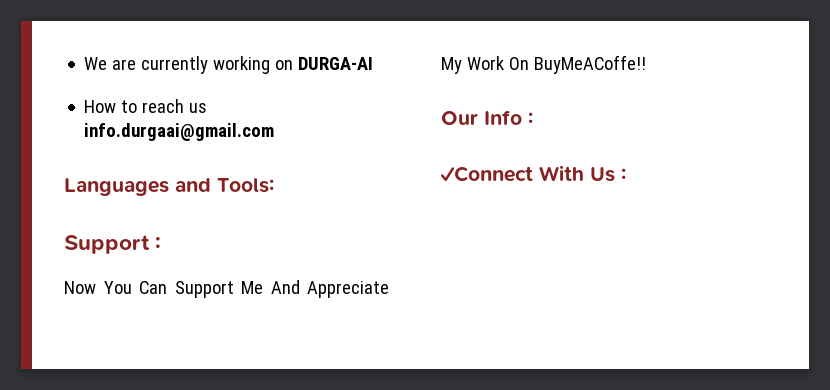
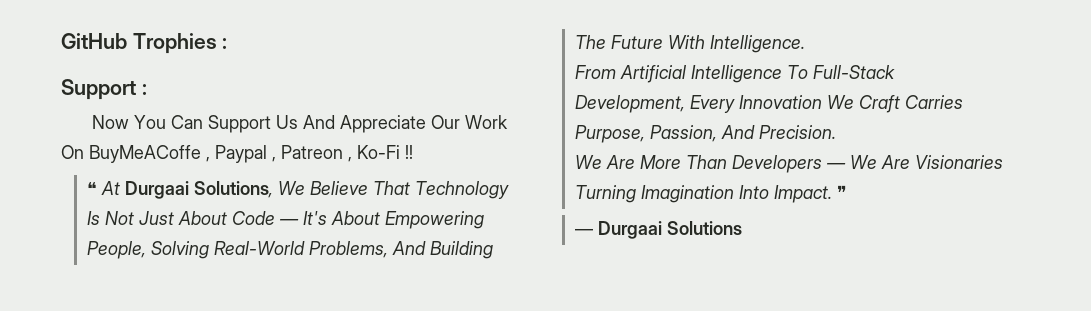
- We are currently working on DURGA-AI
- How to reach us info.durgaai@gmail.com
- Languages and Tools:
+ GitHub Trophies :
- Now You Can Support Me And Appreciate My Work On BuyMeACoffe!!
- Our Info :
- ✓Connect With Us :
+ Now You Can Support Us And Appreciate Our Work On BuyMeACoffe , Paypal , Patreon , Ko-Fi !!
+ ❝ At Durgaai Solutions, We Believe That Technology Is Not Just About Code — It's About Empowering People, Solving Real-World Problems, And Building The Future With Intelligence.
+ From Artificial Intelligence To Full-Stack Development, Every Innovation We Craft Carries Purpose, Passion, And Precision.
+ We Are More Than Developers — We Are Visionaries Turning Imagination Into Impact. ❞
+ — Durgaai Solutions

